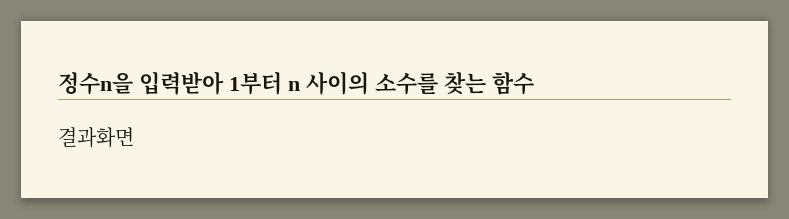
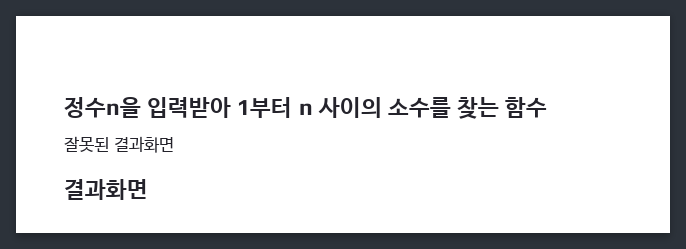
+ 잘못된 결과화면

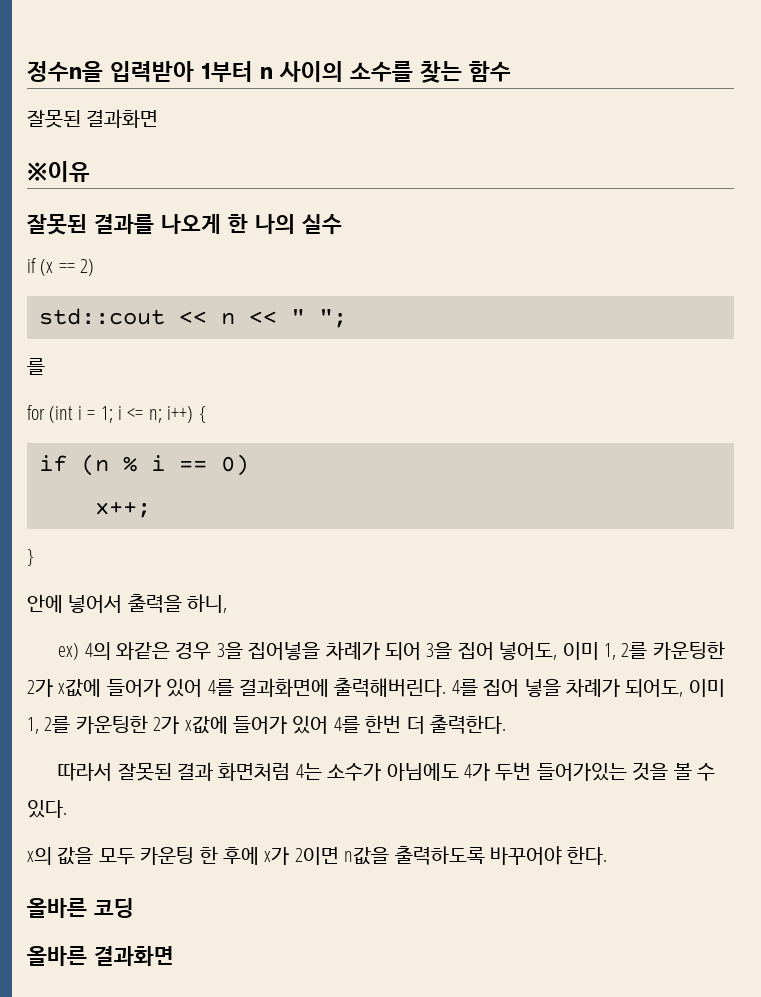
  잘못된 결과화면
- 결과화면
+ ※이유
+ 잘못된 결과를 나오게 한 나의 실수
+ if (x == 2)
+ std::cout << n << " ";
+ 를
+ for (int i = 1; i <= n; i++) {
+ if (n % i == 0)
+ x++;
+ }
+ 안에 넣어서 출력을 하니,
+ ex) 4의 와같은 경우 3을 집어넣을 차례가 되어 3을 집어 넣어도, 이미 1, 2를 카운팅한 2가 x값에 들어가 있어 4를 결과화면에 출력해버린다. 4를 집어 넣을 차례가 되어도, 이미 1, 2를 카운팅한 2가 x값에 들어가 있어 4를 한번 더 출력한다.
+ 따라서 잘못된 결과 화면처럼 4는 소수가 아님에도 4가 두번 들어가있는 것을 볼 수 있다.
+ x의 값을 모두 카운팅 한 후에 x가 2이면 n값을 출력하도록 바꾸어야 한다.
+ 올바른 코딩
+ 올바른 결과화면

